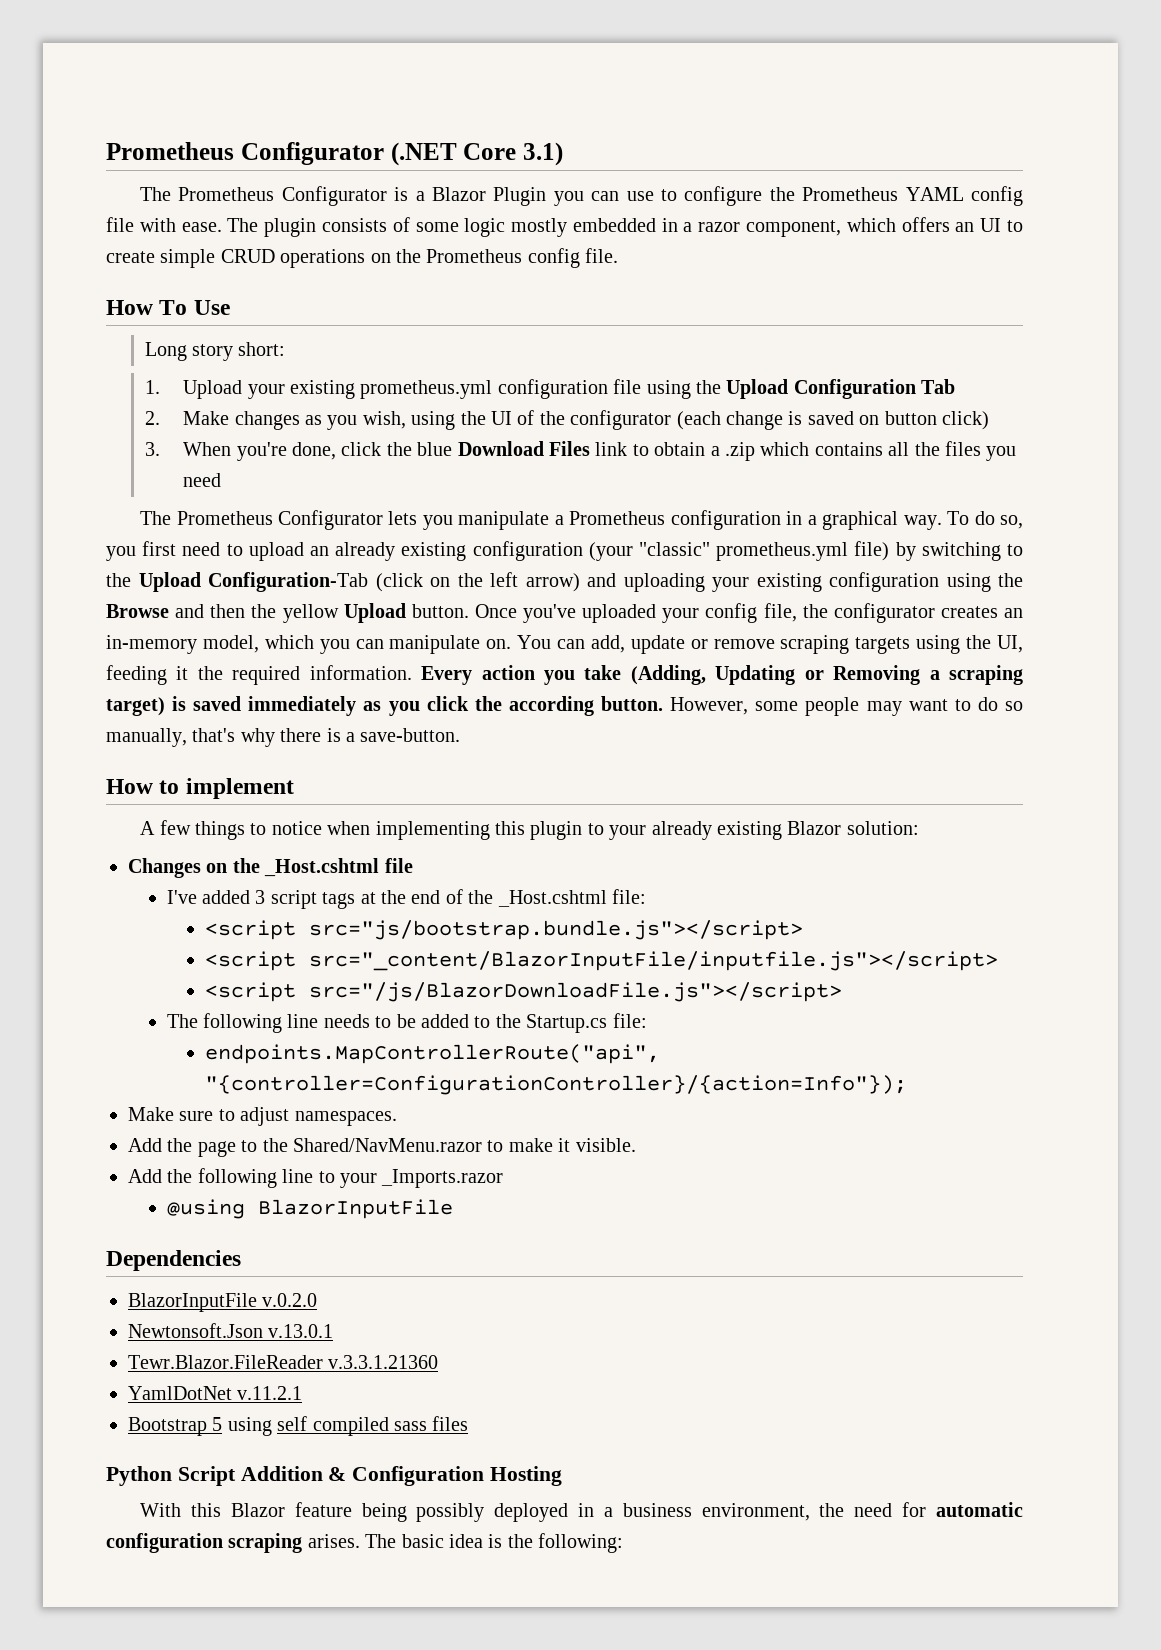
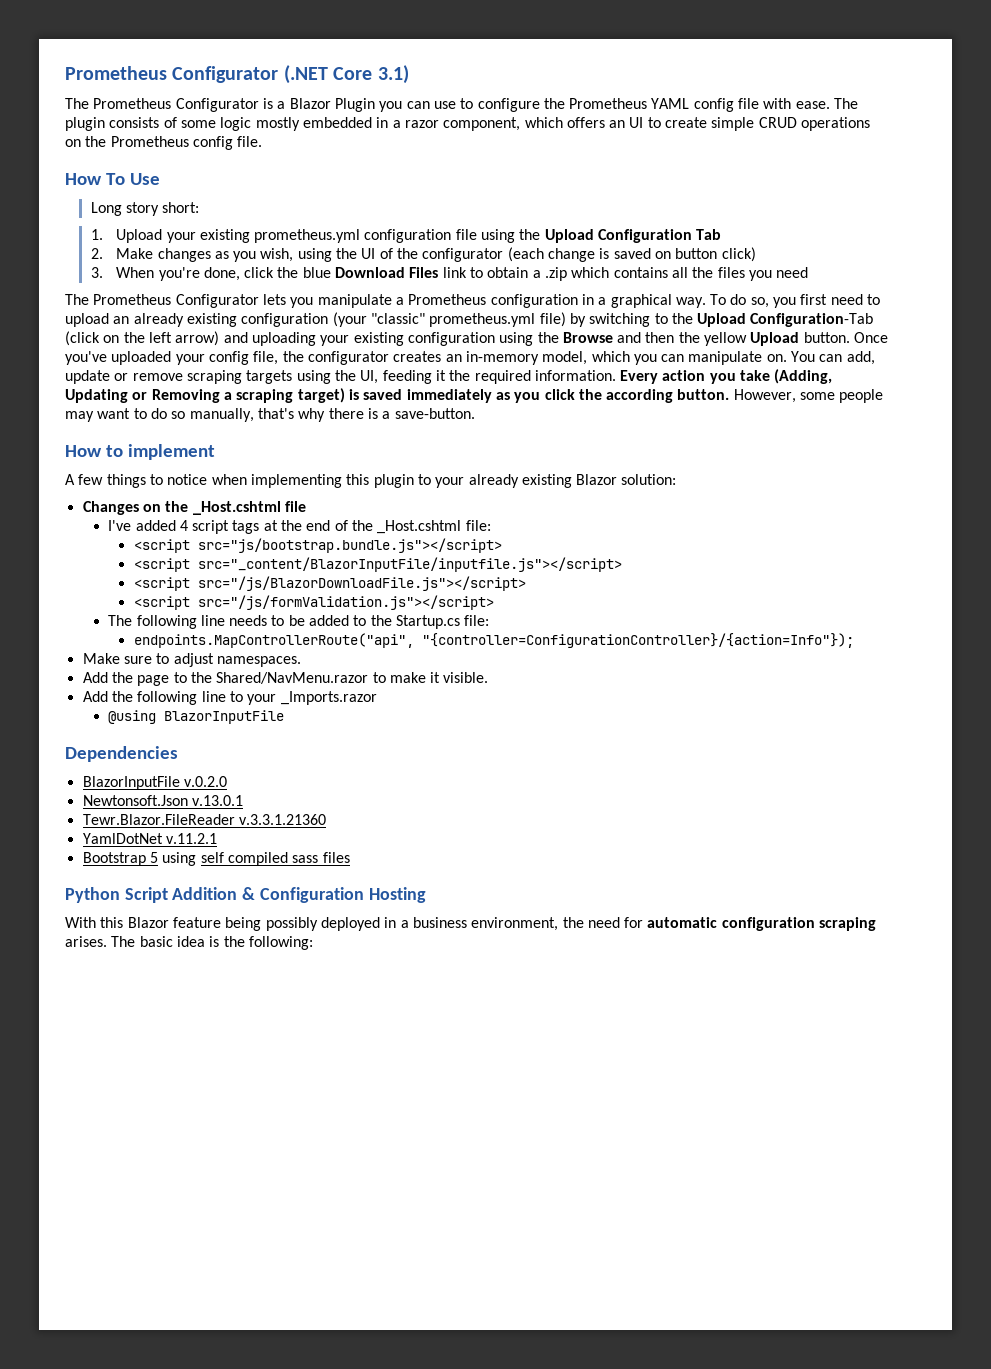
- I've added 3 script tags at the end of the _Host.cshtml file:
+ I've added 4 script tags at the end of the _Host.cshtml file:
+ <script src="/js/formValidation.js"></script>

